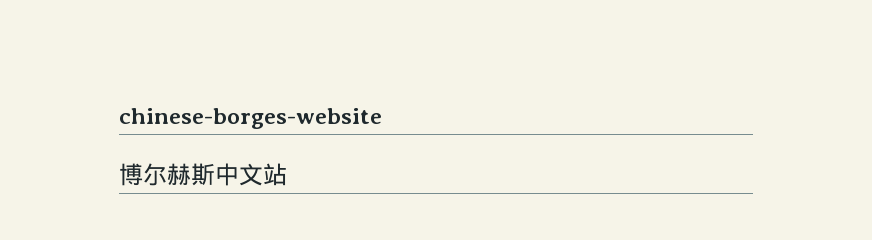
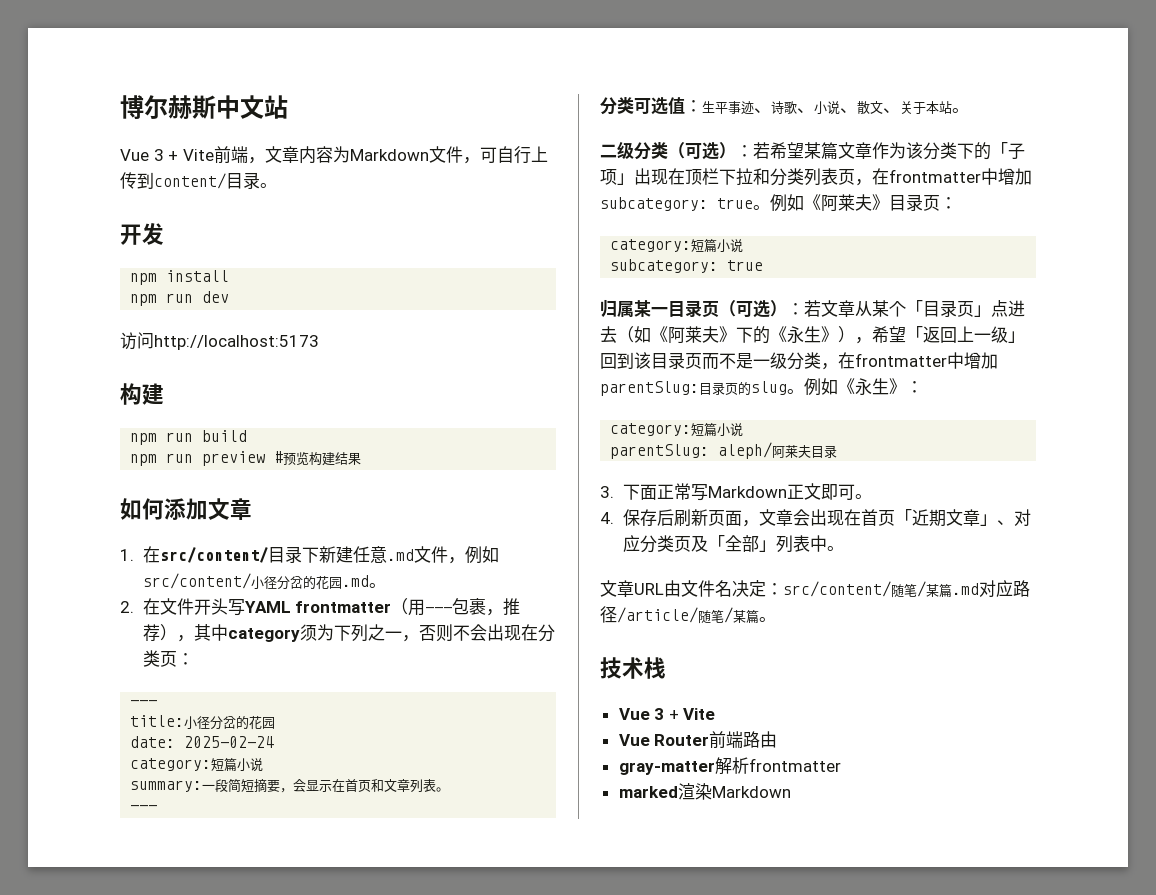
- chinese-borges-website
+ Vue 3 + Vite前端，文章内容为Markdown文件，可自行上传到content/目录。
+ 开发
+ npm install
+ npm run dev
+ 访问http://localhost:5173
+ 构建
+ npm run build
+ npm run preview #预览构建结果
+ 如何添加文章
+ 1.在src/content/目录下新建任意.md文件，例如src/content/小径分岔的花园.md。
+ 2.在文件开头写YAML frontmatter（用---包裹，推荐），其中category须为下列之一，否则不会出现在分类页：
+ ---
+ title:小径分岔的花园
+ date: 2025-02-24
+ category:短篇小说
+ summary:一段简短摘要，会显示在首页和文章列表。
+ ---
+ 分类可选值：生平事迹、诗歌、小说、散文、关于本站。
+ 二级分类（可选）：若希望某篇文章作为该分类下的「子项」出现在顶栏下拉和分类列表页，在frontmatter中增加subcategory: true。例如《阿莱夫》目录页：
+ category:短篇小说
+ subcategory: true
+ 归属某一目录页（可选）：若文章从某个「目录页」点进去（如《阿莱夫》下的《永生》），希望「返回上一级」回到该目录页而不是一级分类，在frontmatter中增加parentSlug:目录页的slug。例如《永生》：
+ category:短篇小说
+ parentSlug: aleph/阿莱夫目录
+ 3.下面正常写Markdown正文即可。
+ 4.保存后刷新页面，文章会出现在首页「近期文章」、对应分类页及「全部」列表中。
+ 文章URL由文件名决定：src/content/随笔/某篇.md对应路径/article/随笔/某篇。
+ 技术栈
+ Vue 3 + Vite
+ Vue Router前端路由
+ gray-matter解析frontmatter
+ marked渲染Markdown

